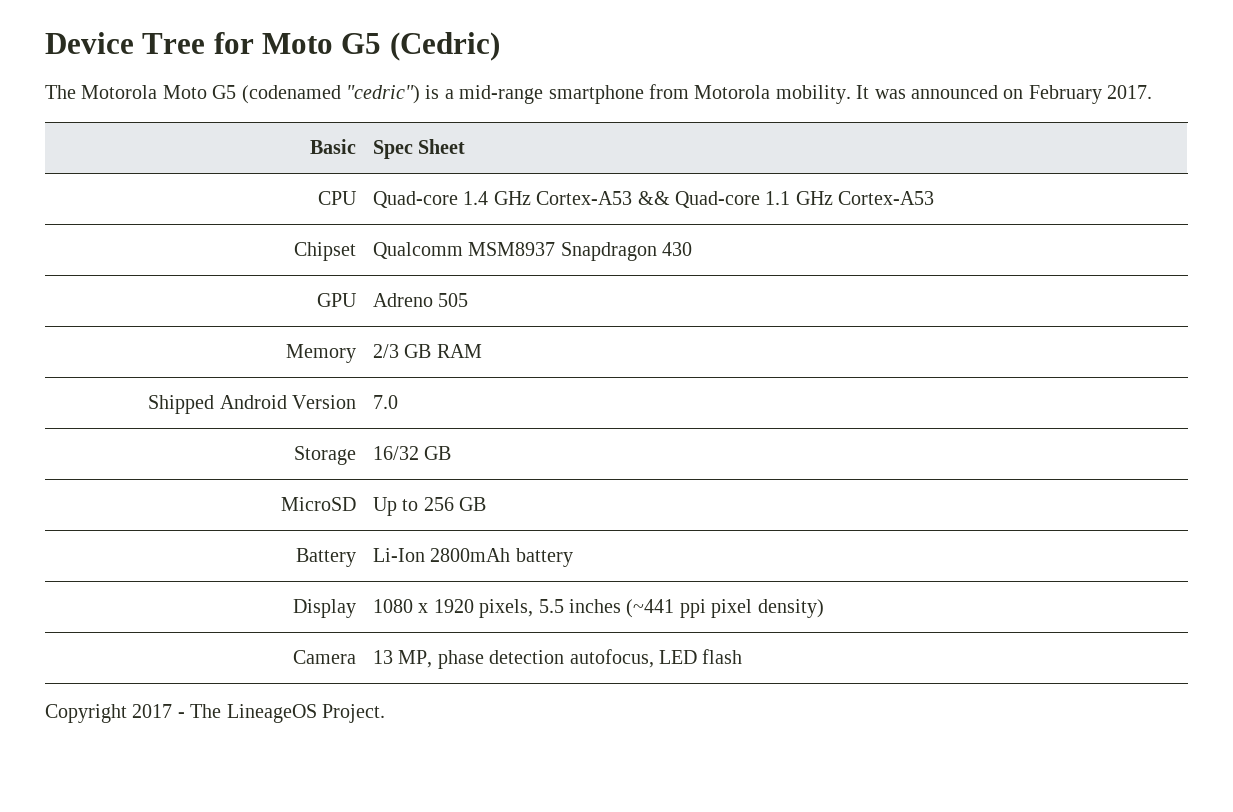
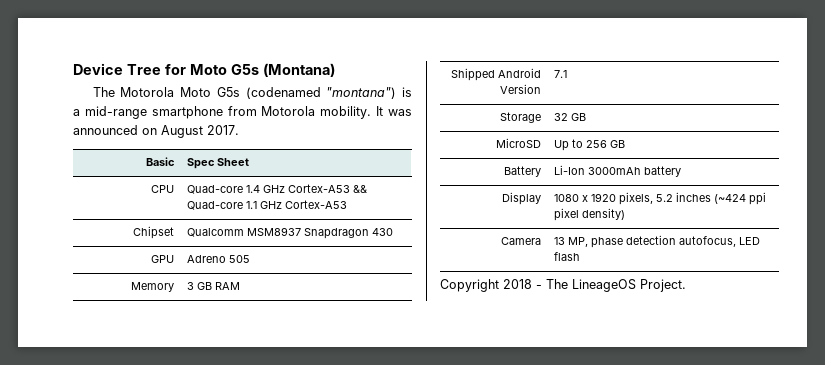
- Device Tree for Moto G5 (Cedric)
+ Device Tree for Moto G5s (Montana)
- The Motorola Moto G5 (codenamed "cedric") is a mid-range smartphone from Motorola mobility.
+ The Motorola Moto G5s (codenamed "montana") is a mid-range smartphone from Motorola mobility.
- It was announced on February 2017.
+ It was announced on August 2017.
- Memory | 2/3 GB RAM
+ Memory | 3 GB RAM
- Shipped Android Version | 7.0
+ Shipped Android Version | 7.1
- Storage | 16/32 GB
+ Storage | 32 GB
- Battery | Li-Ion 2800mAh battery
+ Battery | Li-Ion 3000mAh battery
- Display | 1080 x 1920 pixels, 5.5 inches (~441 ppi pixel density)
+ Display | 1080 x 1920 pixels, 5.2 inches (~424 ppi pixel density)
- Copyright 2017 - The LineageOS Project.
+ Copyright 2018 - The LineageOS Project.

